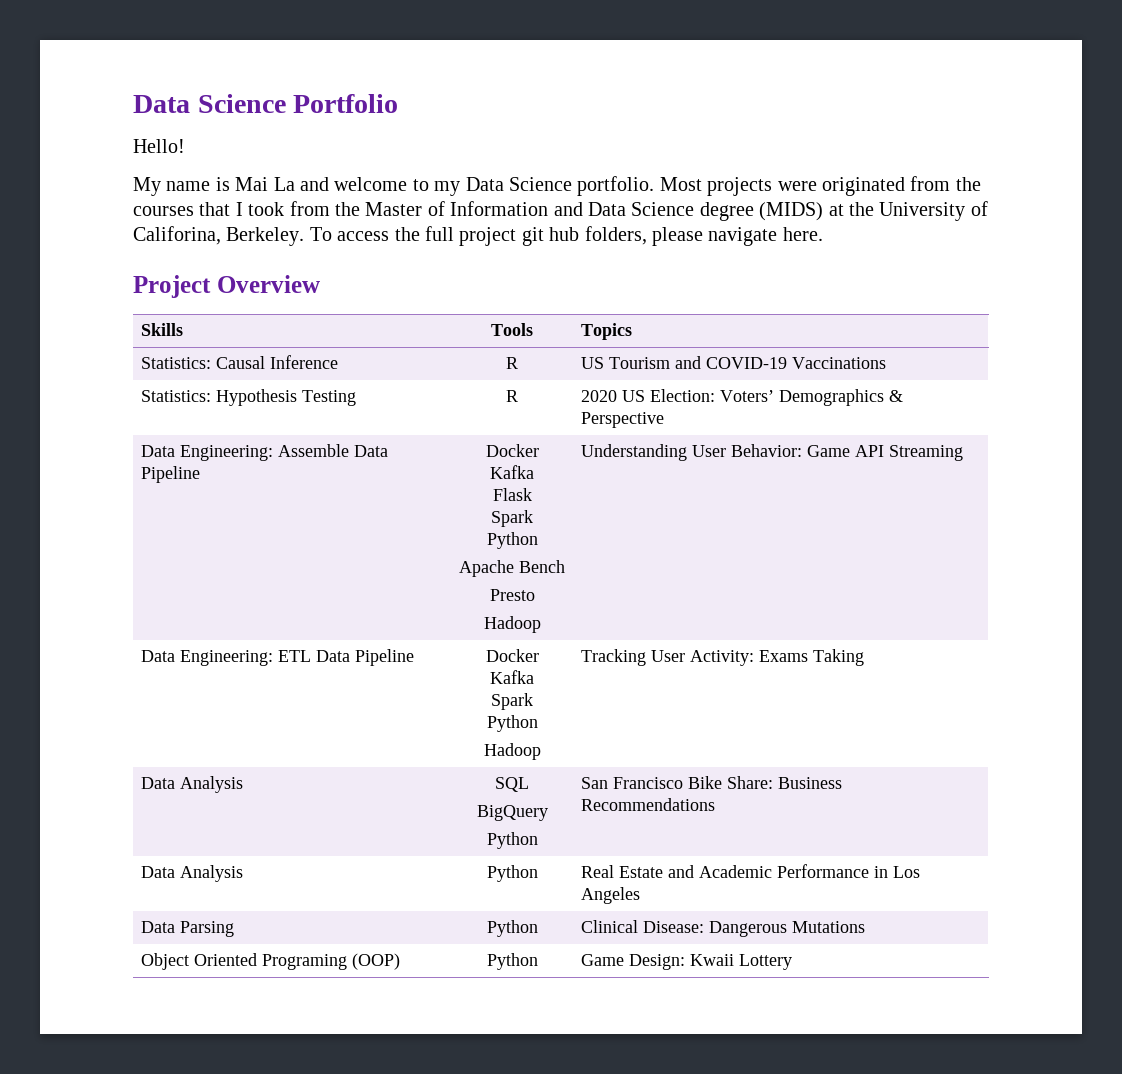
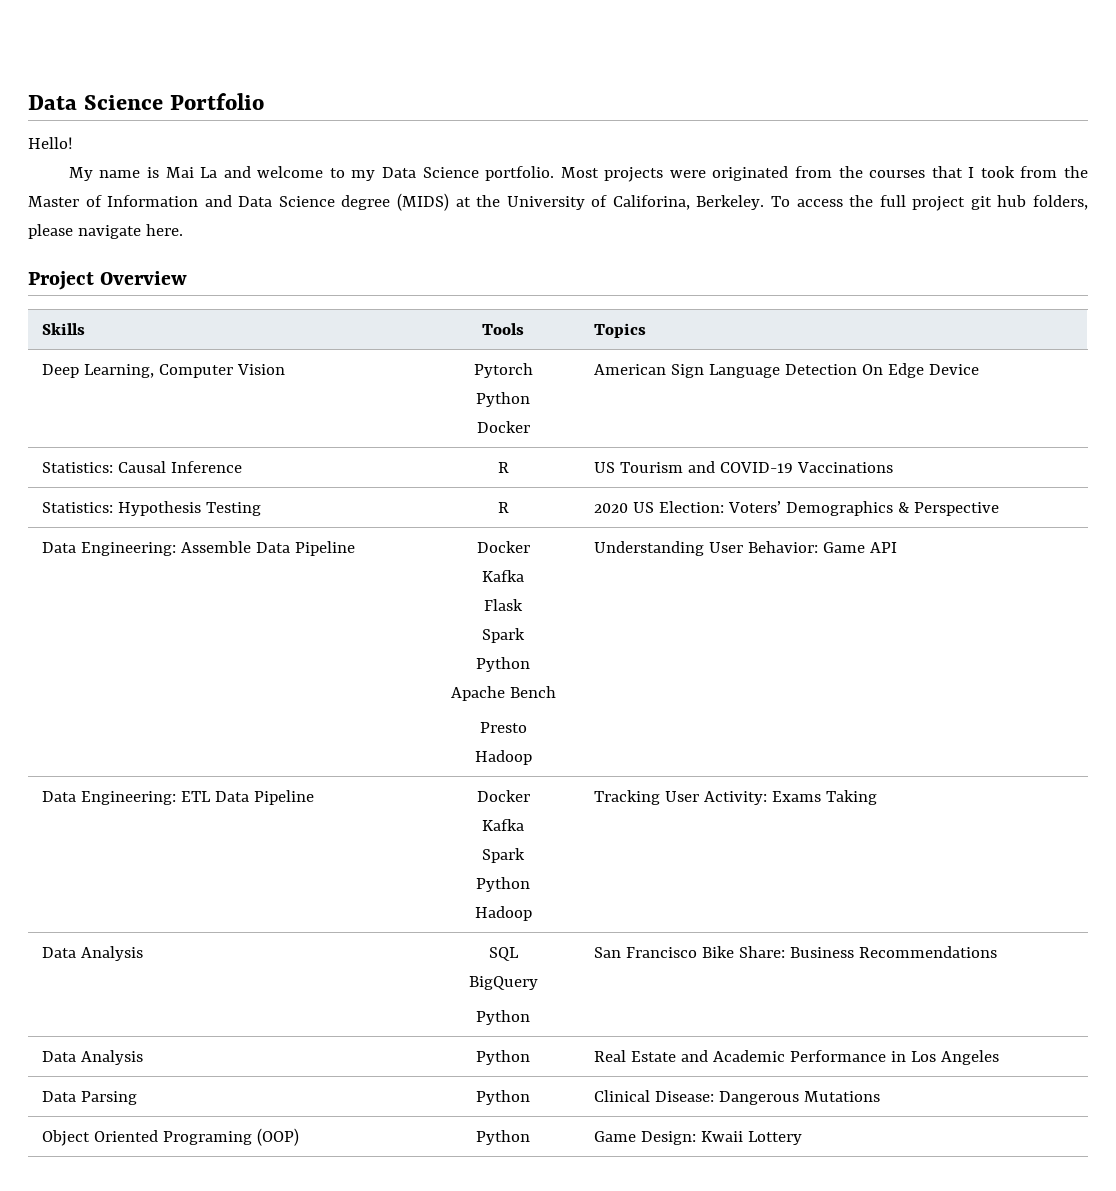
+ Deep Learning, Computer Vision | Pytorch
+ Python
+ Docker | American Sign Language Detection On Edge Device
  Data Engineering: Assemble Data Pipeline | Docker
  Kafka
  Flask
  Spark
  Python
  Apache Bench
  Presto
- Hadoop | Understanding User Behavior: Game API Streaming
+ Hadoop | Understanding User Behavior: Game API

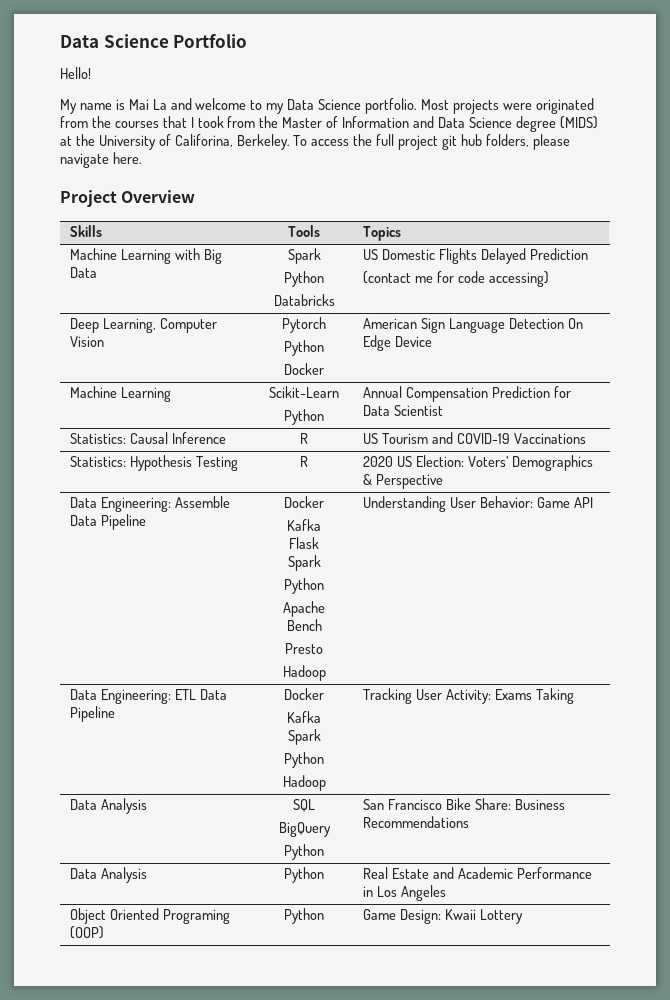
+ Machine Learning with Big Data | Spark
+ Python
+ Databricks | US Domestic Flights Delayed Prediction
+ (contact me for code accessing)
+ Machine Learning | Scikit-Learn
+ Python | Annual Compensation Prediction for Data Scientist
- Data Parsing | Python | Clinical Disease: Dangerous Mutations

